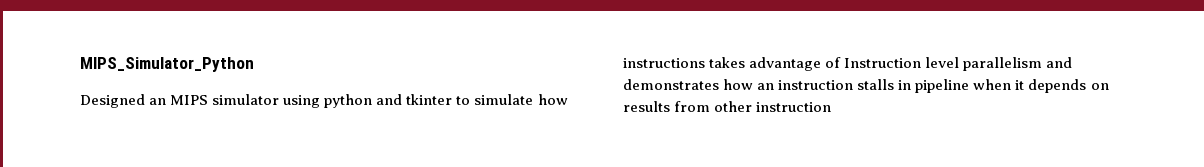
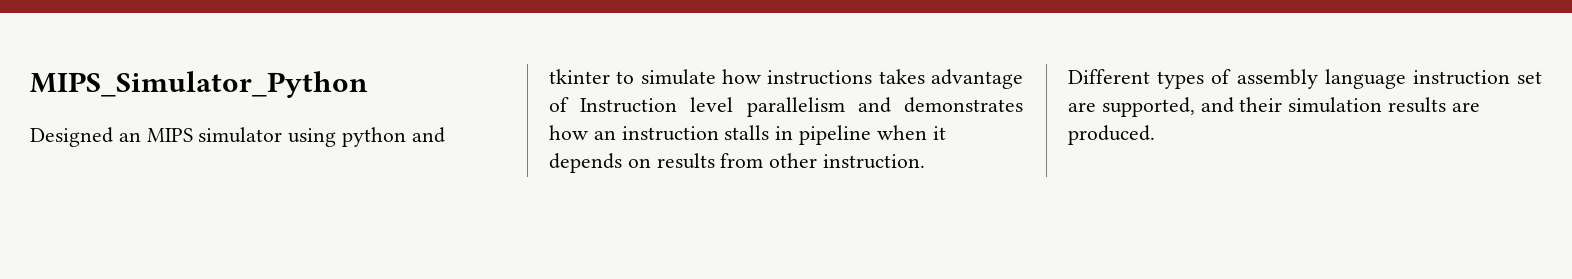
- Designed an MIPS simulator using python and tkinter to simulate how instructions takes advantage of Instruction level parallelism and demonstrates how an instruction stalls in pipeline when it depends on results from other instruction
+ Designed an MIPS simulator using python and tkinter to simulate how instructions takes advantage of Instruction level parallelism and demonstrates how an instruction stalls in pipeline when it depends on results from other instruction.
+ Different types of assembly language instruction set are supported, and their simulation results are produced.

